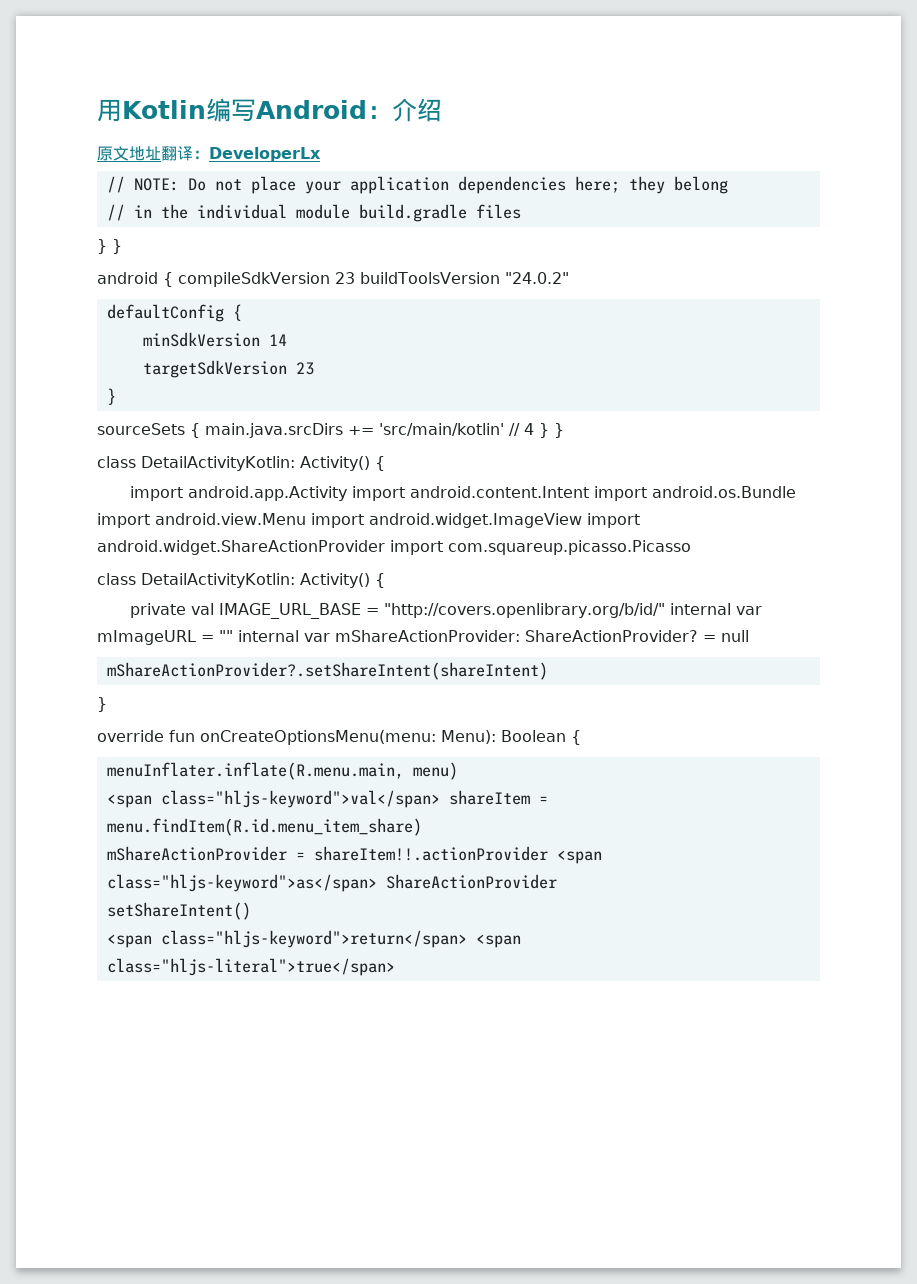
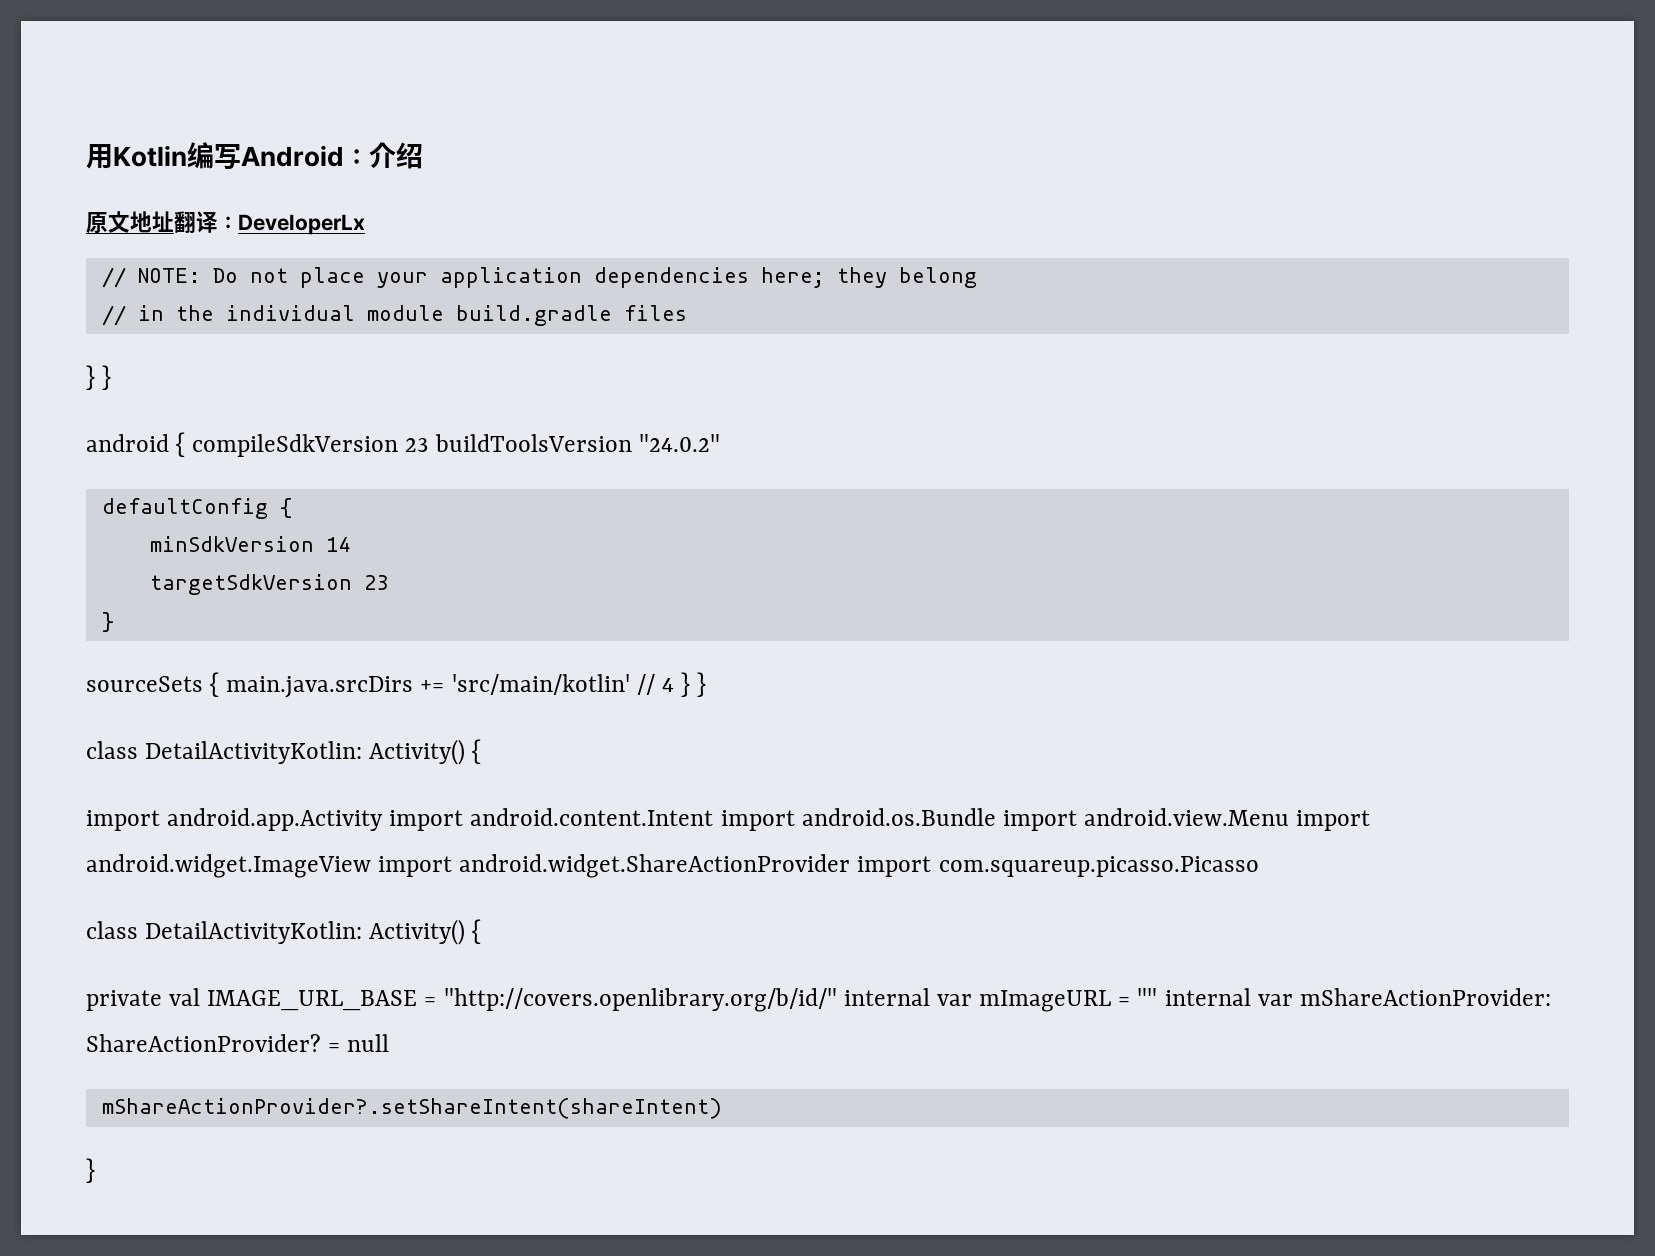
- override fun onCreateOptionsMenu(menu: Menu): Boolean {
- menuInflater.inflate(R.menu.main, menu)
- <span class="hljs-keyword">val</span> shareItem = menu.findItem(R.id.menu_item_share)
- mShareActionProvider = shareItem!!.actionProvider <span class="hljs-keyword">as</span> ShareActionProvider
- setShareIntent()
- <span class="hljs-keyword">return</span> <span class="hljs-literal">true</span>

